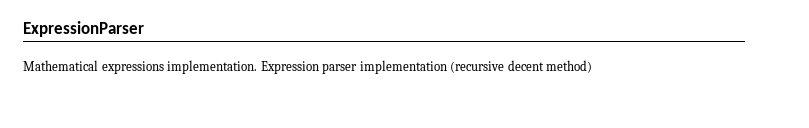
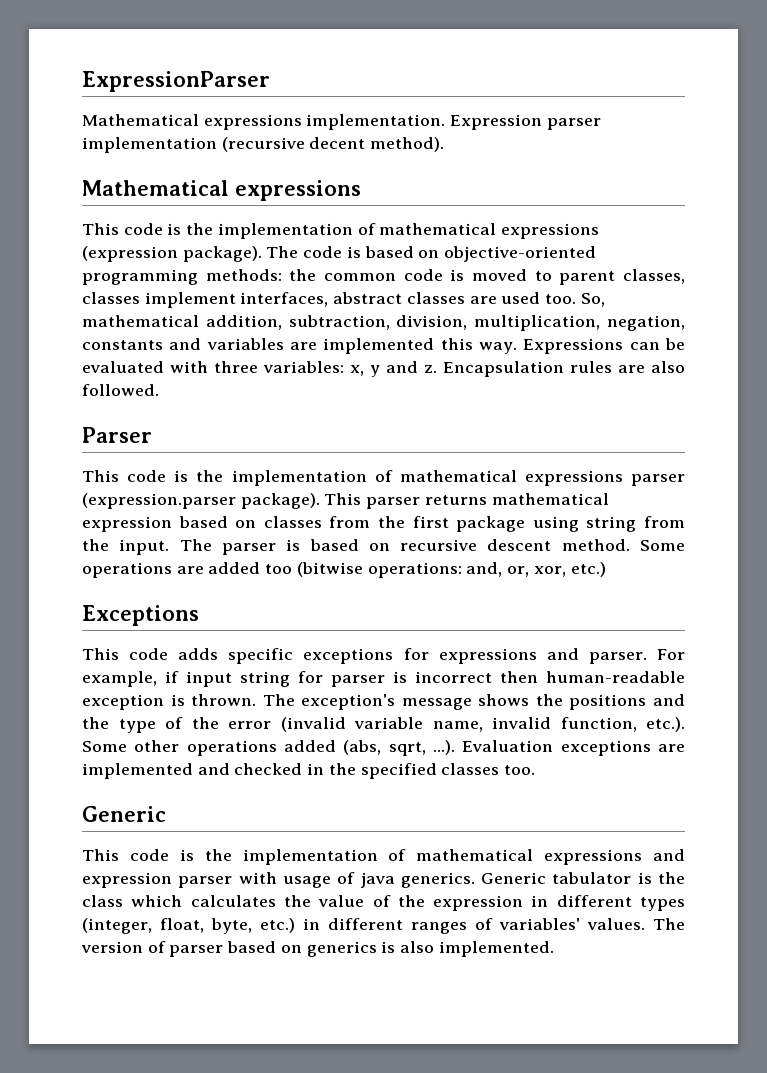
- Expression parser implementation (recursive decent method)
+ Expression parser implementation (recursive decent method).
+ Mathematical expressions
+ This code is the implementation of mathematical expressions (expression package). The code is based on objective-oriented programming methods: the common code is moved to parent classes, classes implement interfaces, abstract classes are used too. So, mathematical addition, subtraction, division, multiplication, negation, constants and variables are implemented this way. Expressions can be evaluated with three variables: x, y and z. Encapsulation rules are also followed.
+ Parser
+ This code is the implementation of mathematical expressions parser (expression.parser package). This parser returns mathematical expression based on classes from the first package using string from the input. The parser is based on recursive descent method. Some operations are added too (bitwise operations: and, or, xor, etc.)
+ Exceptions
+ This code adds specific exceptions for expressions and parser. For example, if input string for parser is incorrect then human-readable exception is thrown. The exception's message shows the positions and the type of the error (invalid variable name, invalid function, etc.). Some other operations added (abs, sqrt, ...). Evaluation exceptions are implemented and checked in the specified classes too.
+ Generic
+ This code is the implementation of mathematical expressions and expression parser with usage of java generics. Generic tabulator is the class which calculates the value of the expression in different types (integer, float, byte, etc.) in different ranges of variables' values. The version of parser based on generics is also implemented.

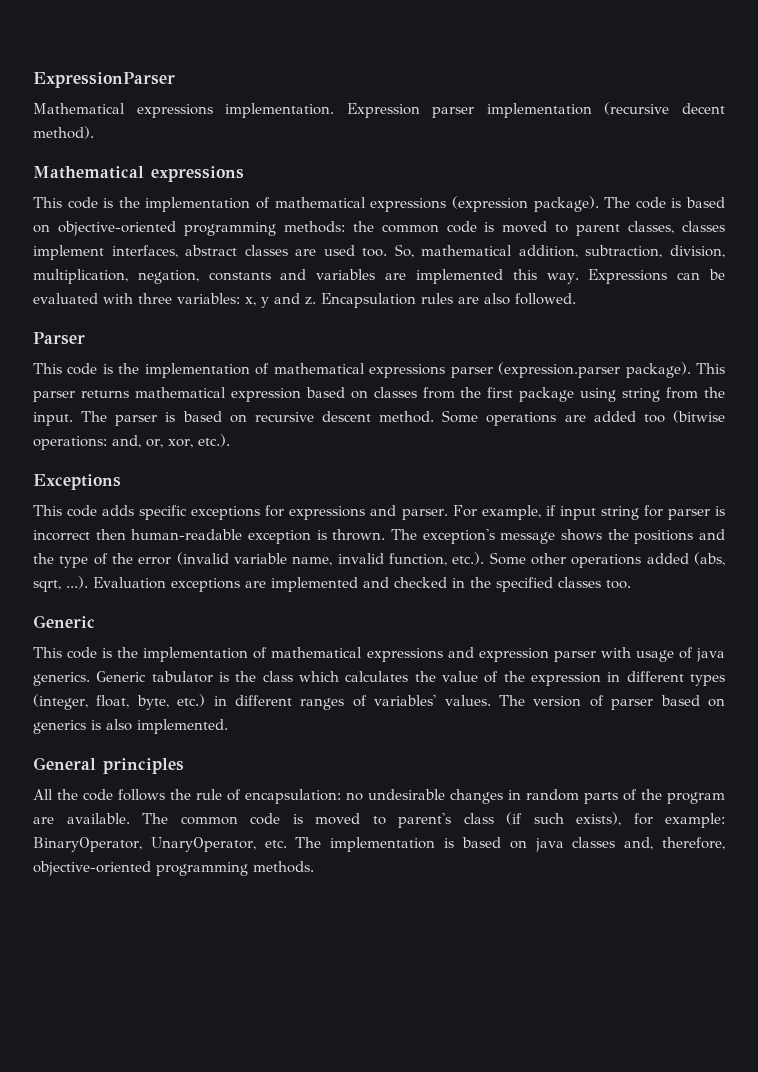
- Some operations are added too (bitwise operations: and, or, xor, etc.)
+ Some operations are added too (bitwise operations: and, or, xor, etc.).
+ General principles
+ All the code follows the rule of encapsulation: no undesirable changes in random parts of the program are available. The common code is moved to parent's class (if such exists), for example: BinaryOperator, UnaryOperator, etc. The implementation is based on java classes and, therefore, objective-oriented programming methods.

